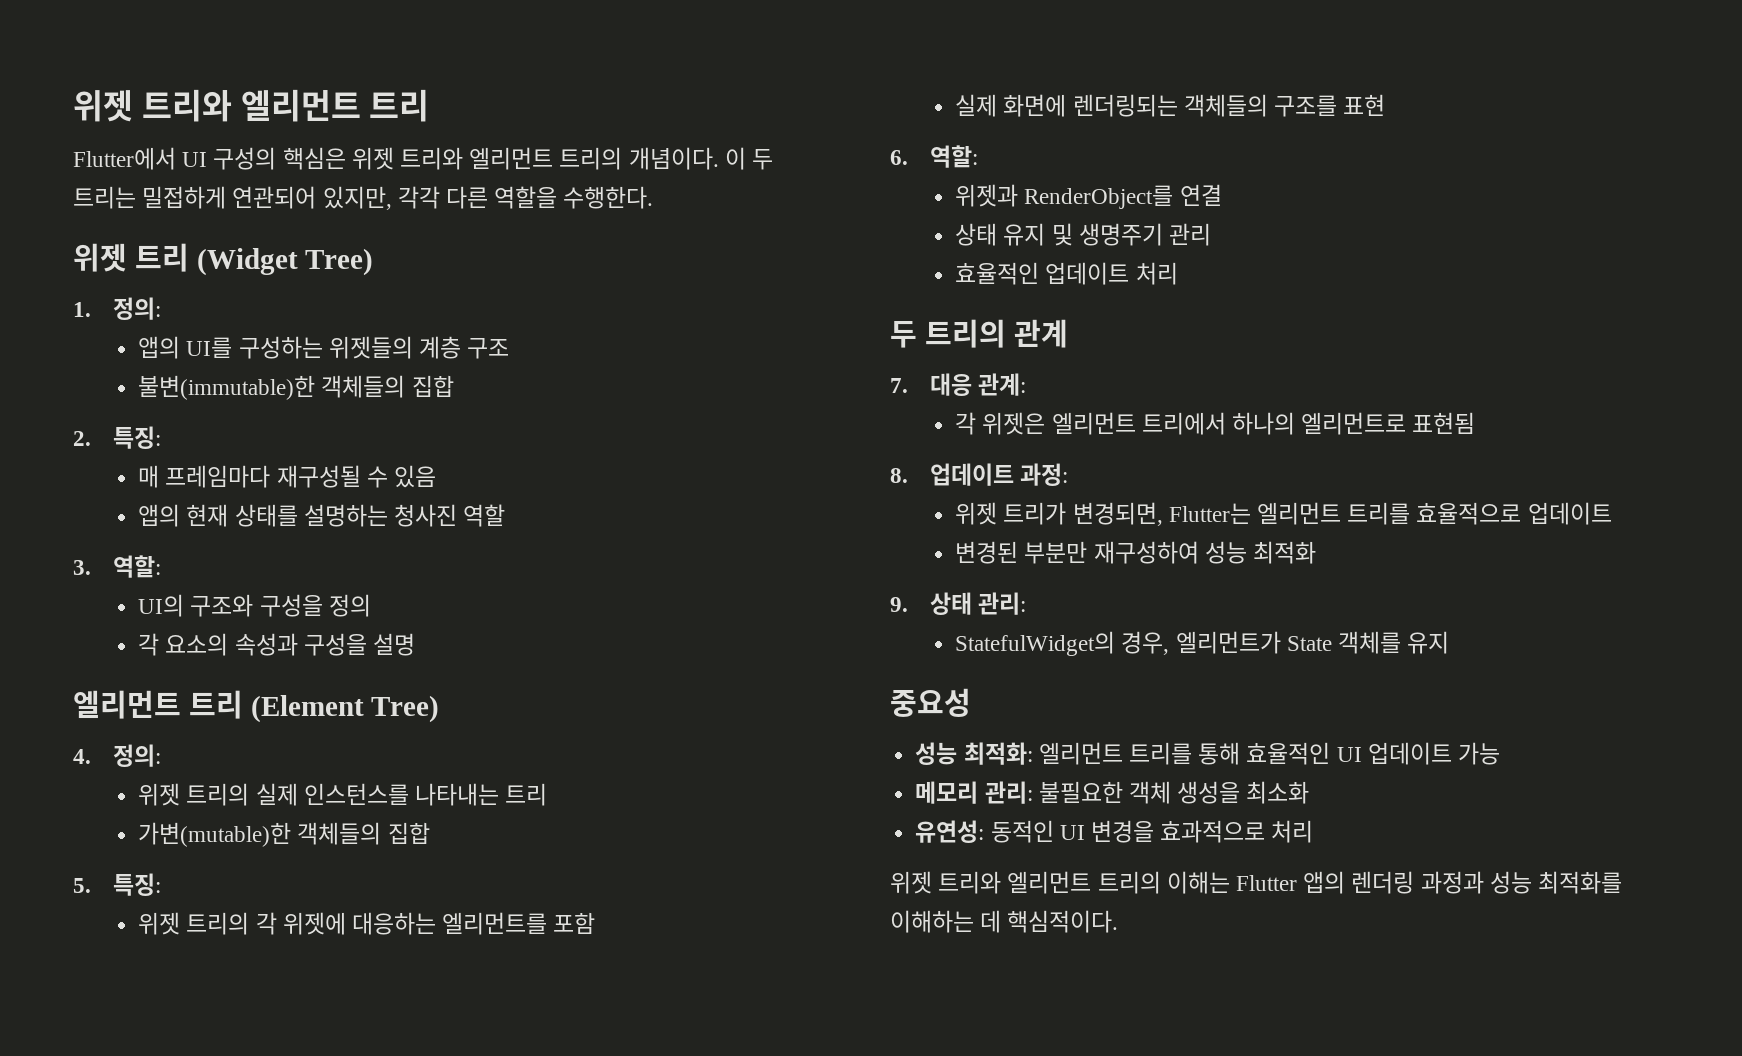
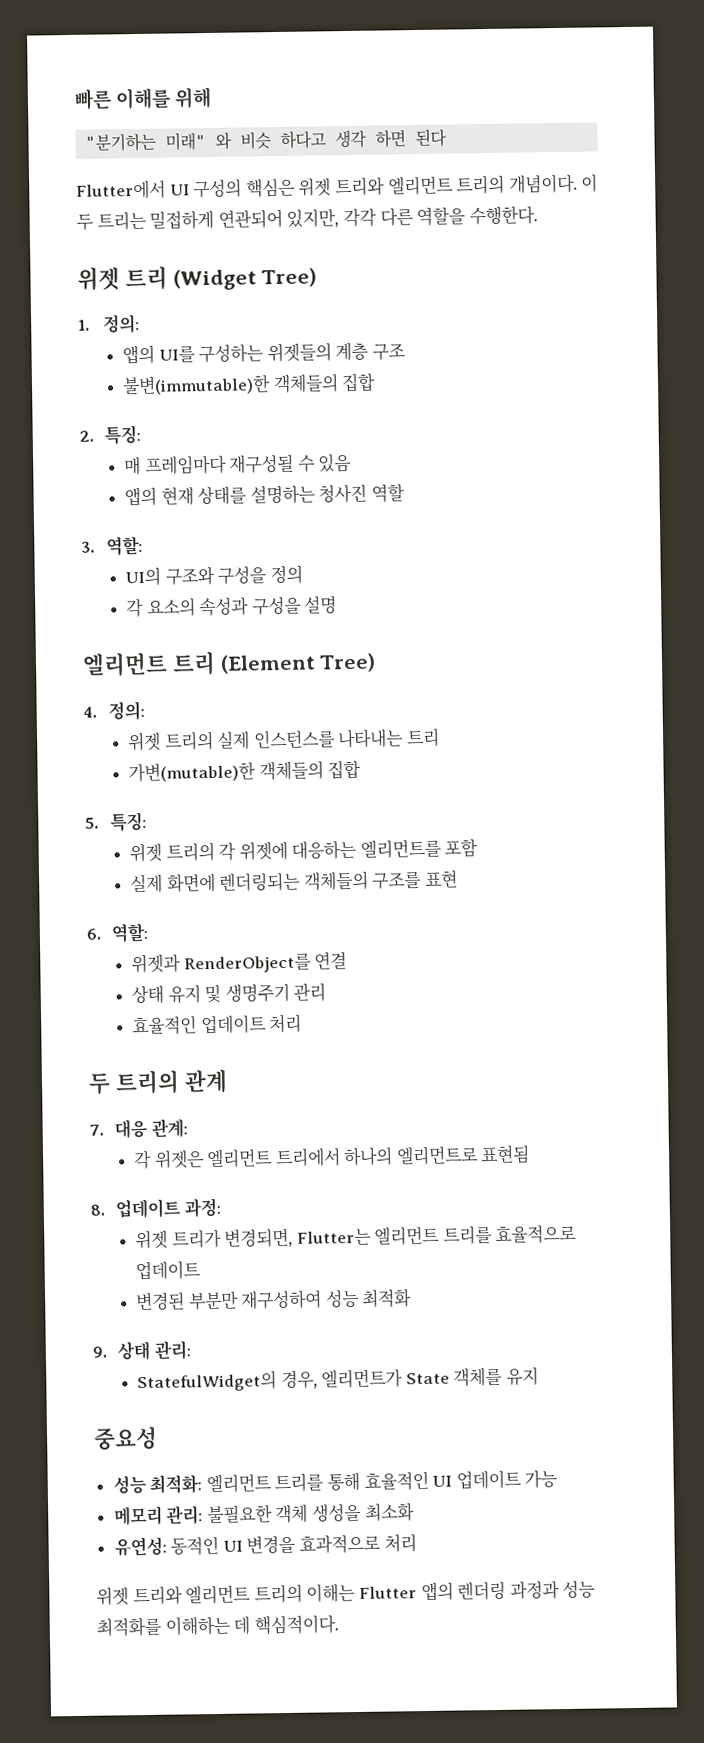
- 위젯 트리와 엘리먼트 트리
+ 빠른 이해를 위해
+ "분기하는 미래" 와 비슷 하다고 생각 하면 된다

